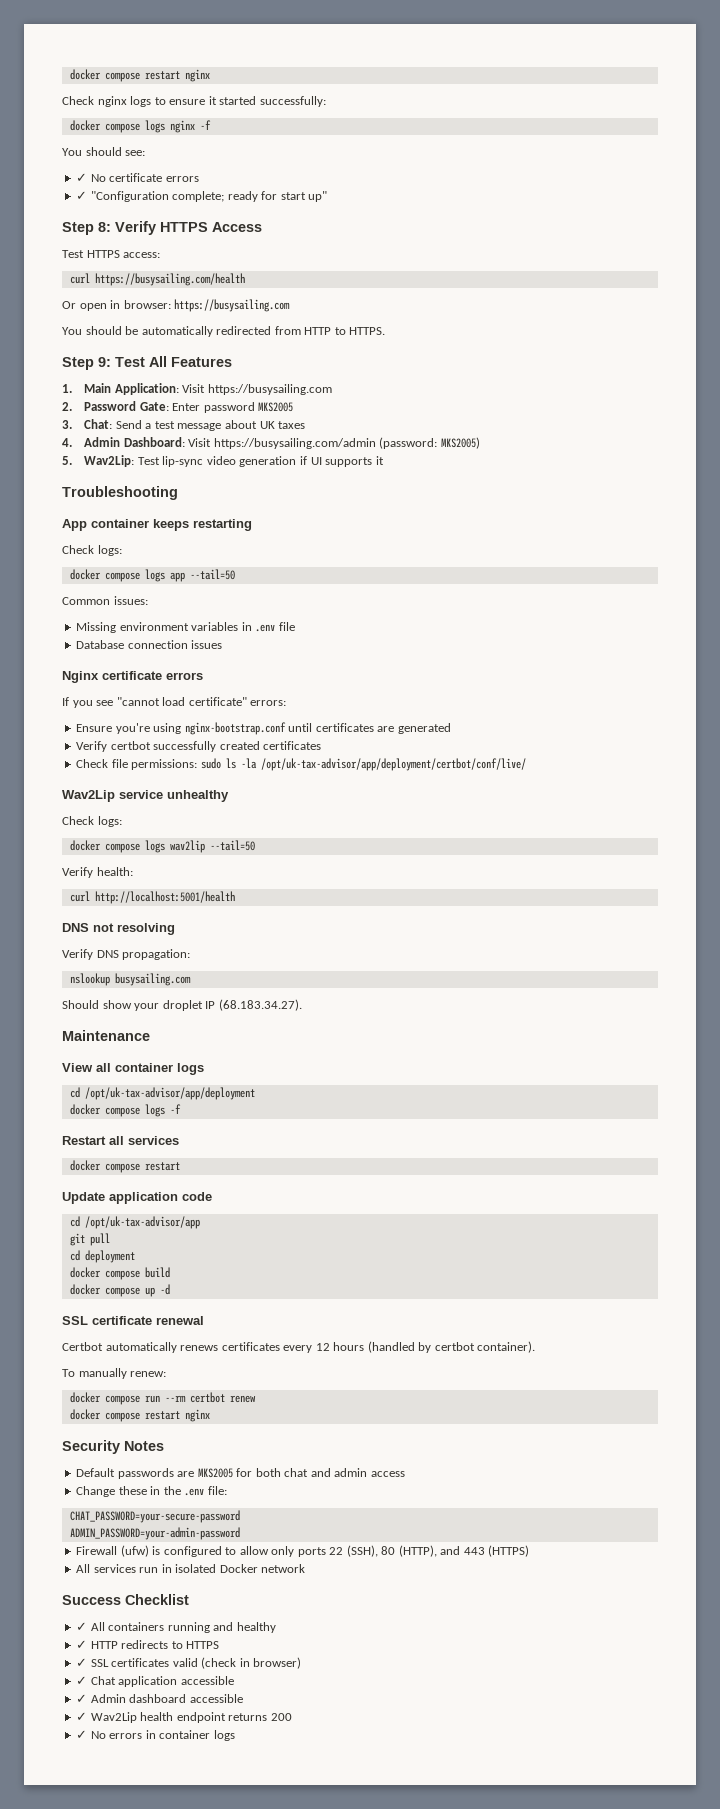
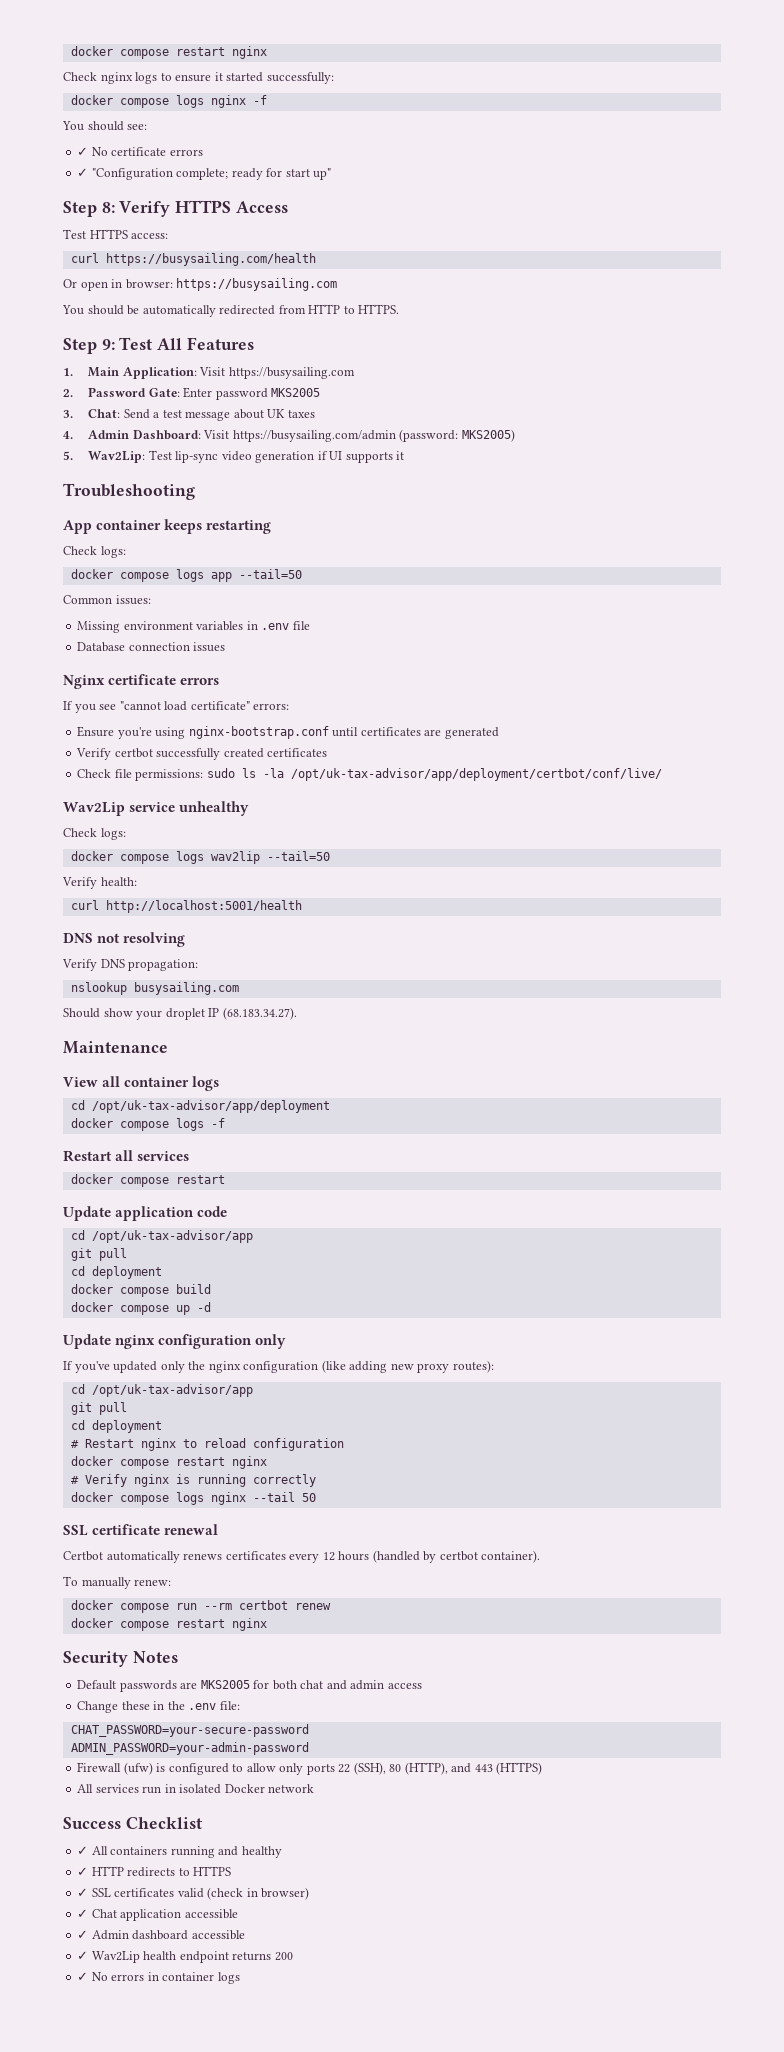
+ Update nginx configuration only
+ If you've updated only the nginx configuration (like adding new proxy routes):
+ cd /opt/uk-tax-advisor/app
+ git pull
+ cd deployment
+ # Restart nginx to reload configuration
+ docker compose restart nginx
+ # Verify nginx is running correctly
+ docker compose logs nginx --tail 50

